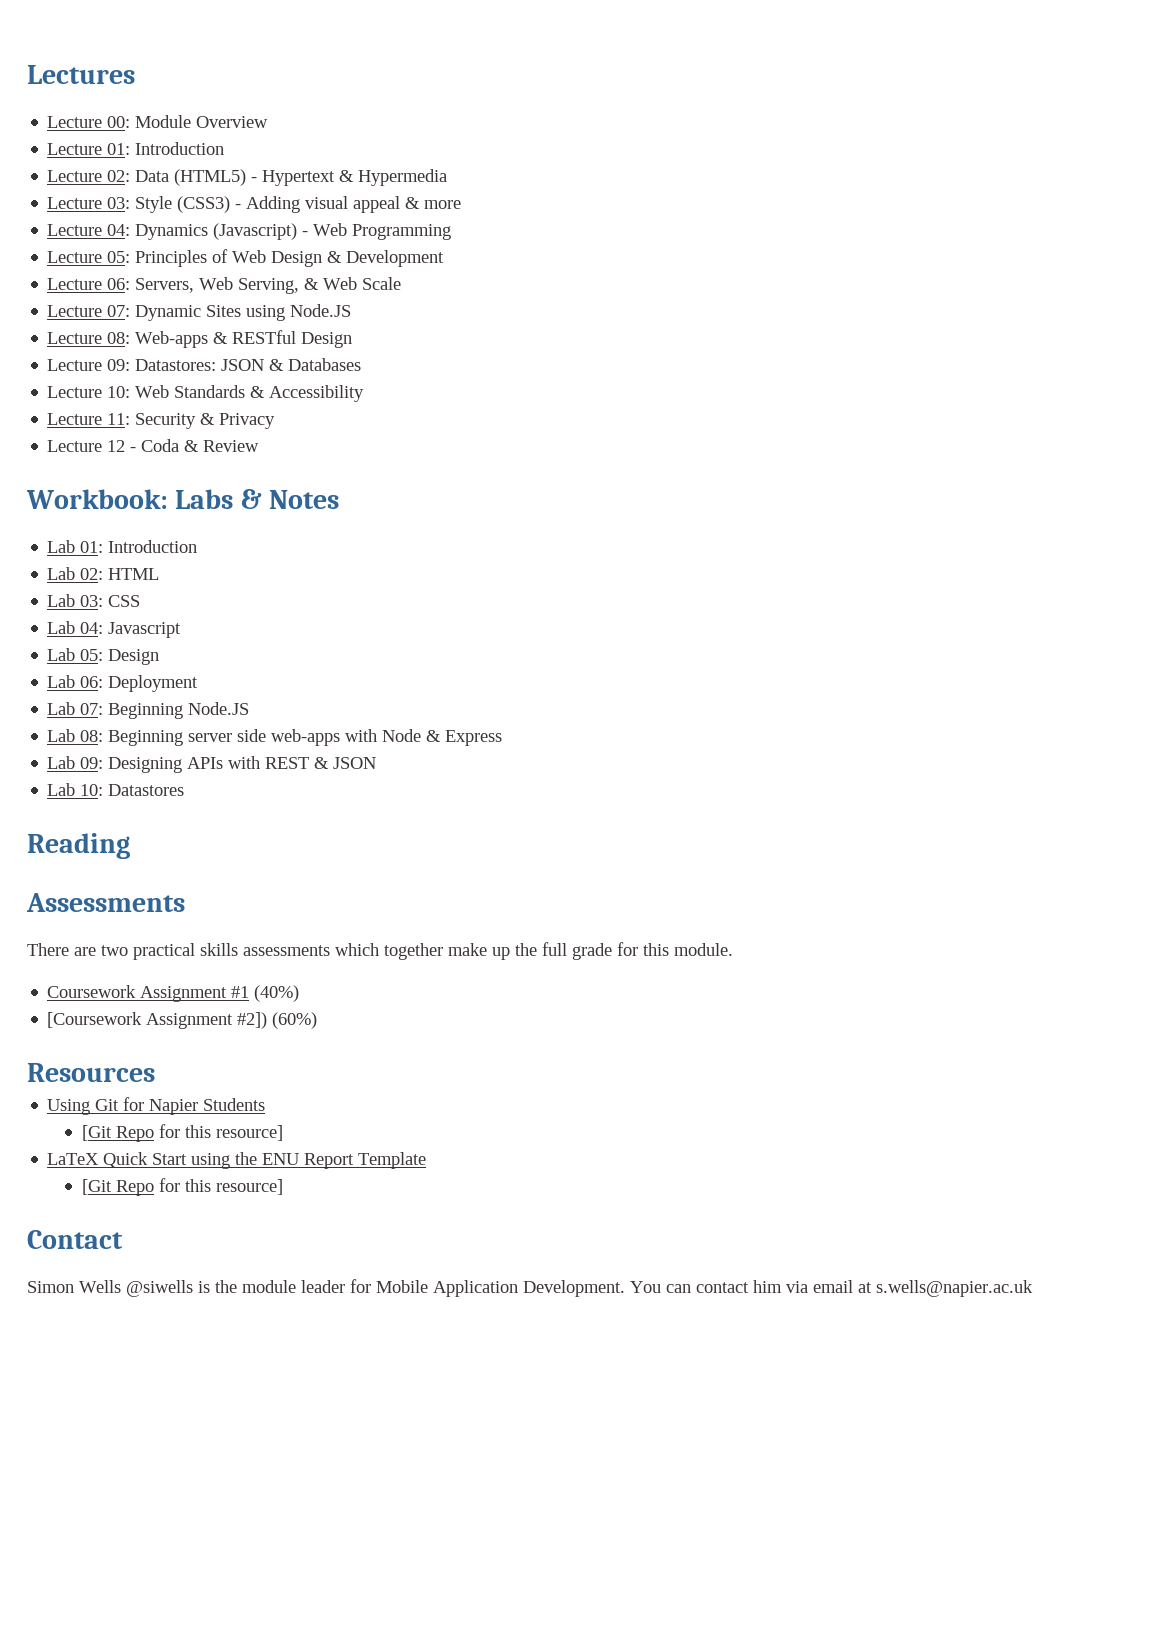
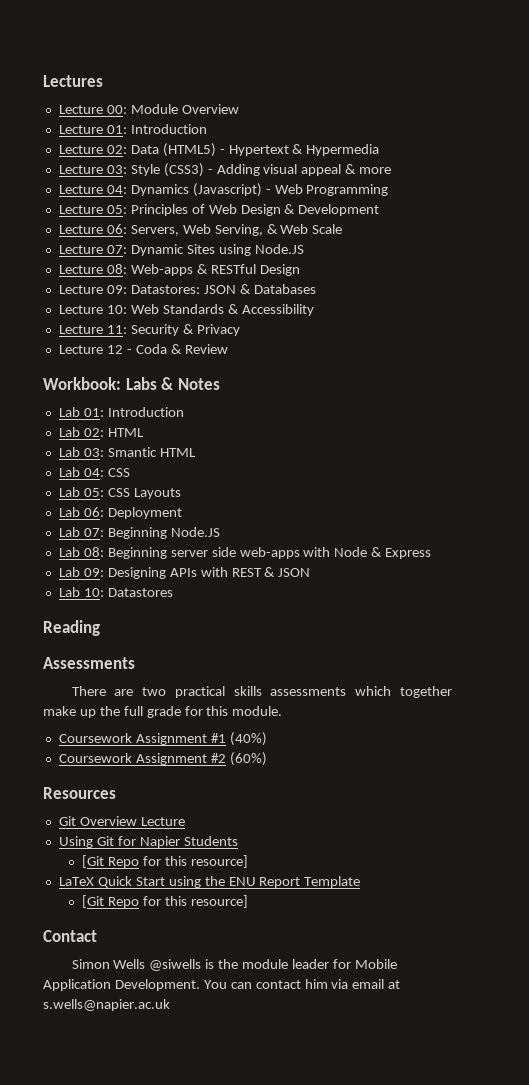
- Lab 03: CSS
- Lab 04: Javascript
+ Lab 03: Smantic HTML
+ Lab 04: CSS
- Lab 05: Design
+ Lab 05: CSS Layouts
- [Coursework Assignment #2]) (60%)
+ Coursework Assignment #2 (60%)
+ Git Overview Lecture

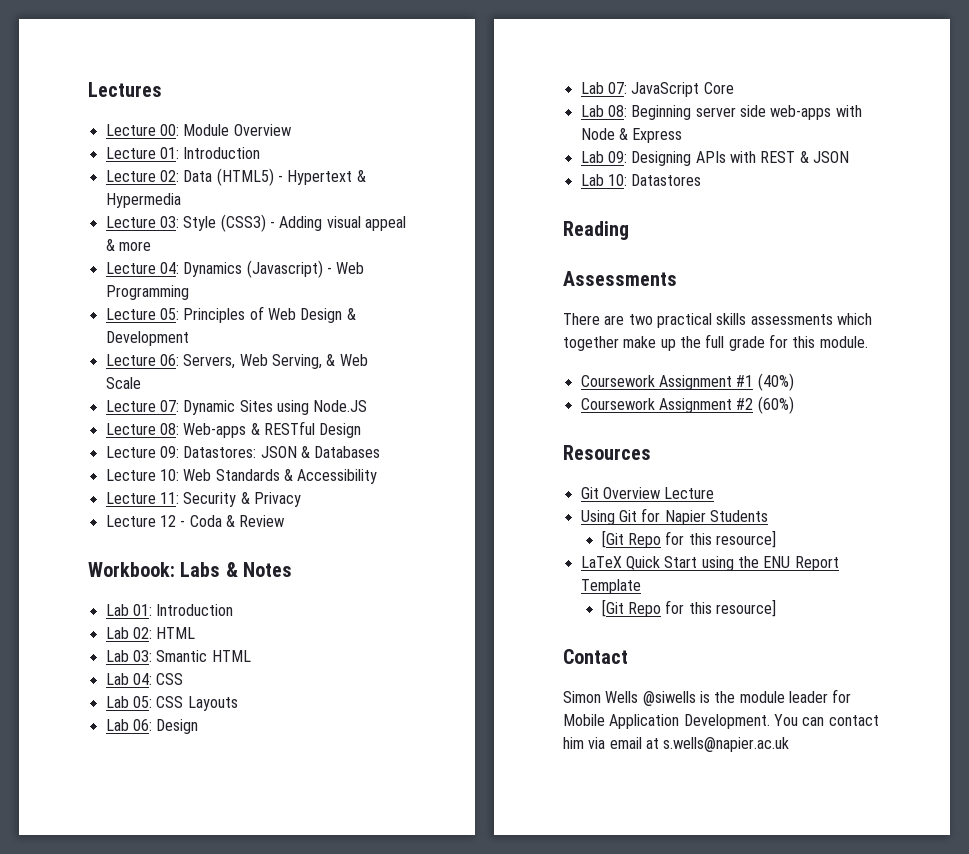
- Lab 06: Deployment
+ Lab 06: Design
- Lab 07: Beginning Node.JS
+ Lab 07: JavaScript Core

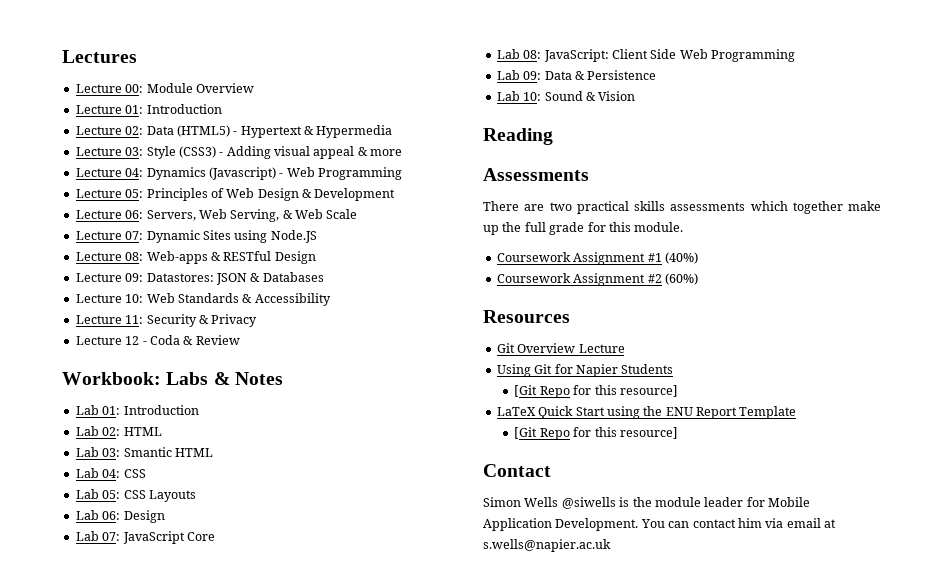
- Lab 08: Beginning server side web-apps with Node & Express
- Lab 09: Designing APIs with REST & JSON
+ Lab 08: JavaScript: Client Side Web Programming
+ Lab 09: Data & Persistence
- Lab 10: Datastores
+ Lab 10: Sound & Vision

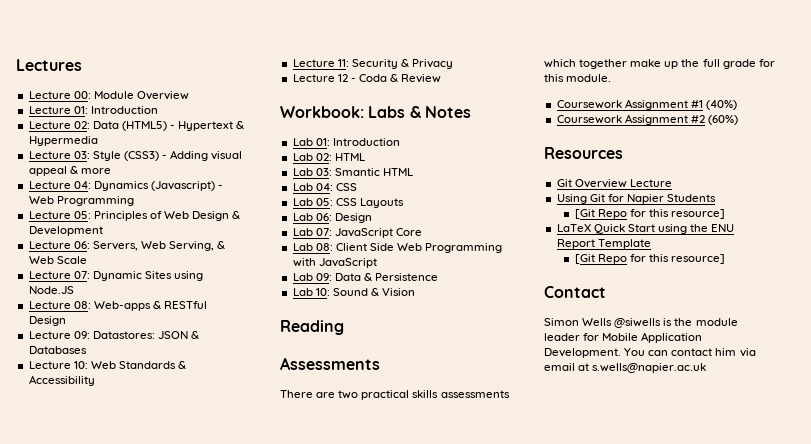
- Lab 08: JavaScript: Client Side Web Programming
+ Lab 08: Client Side Web Programming with JavaScript

